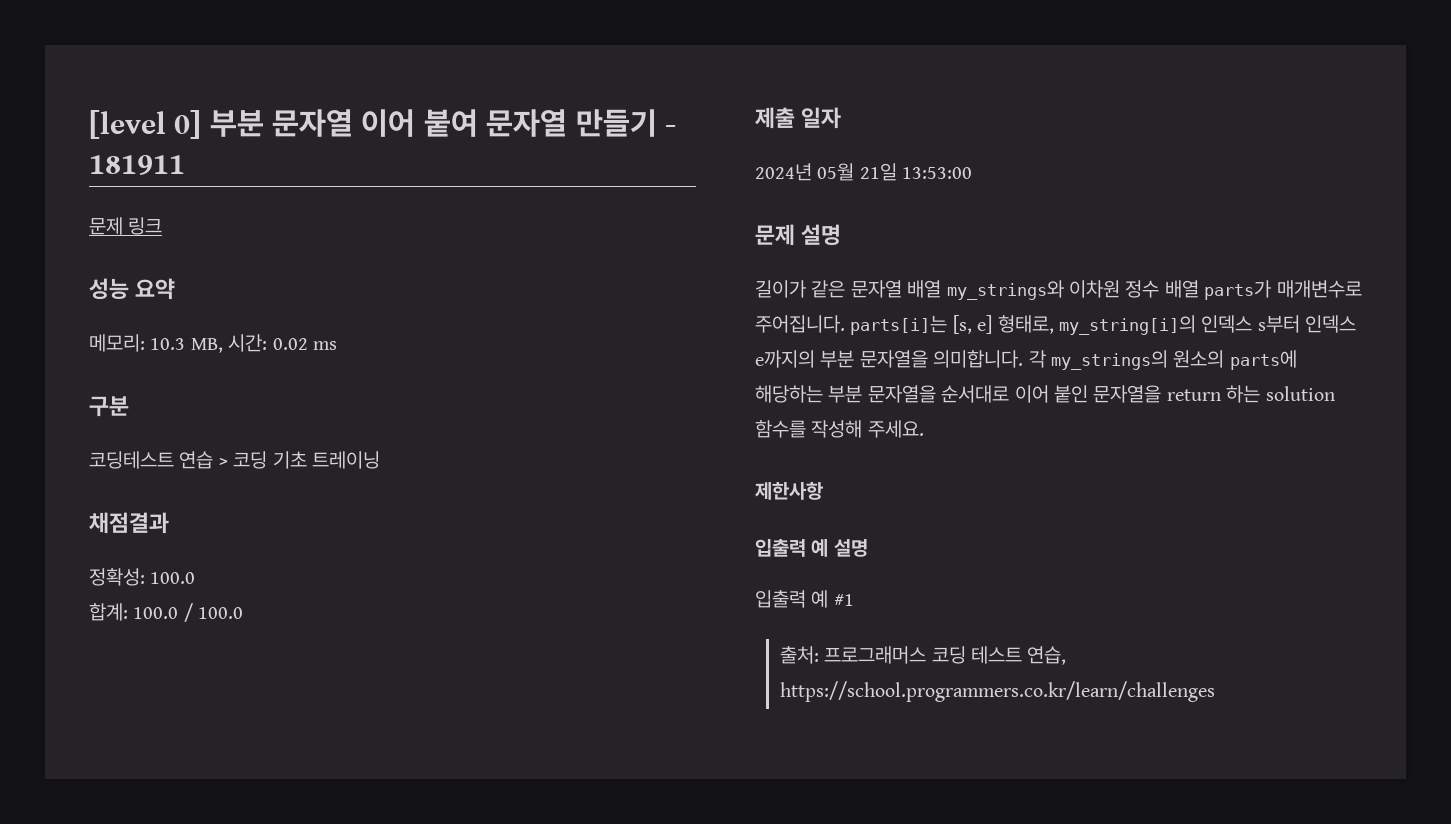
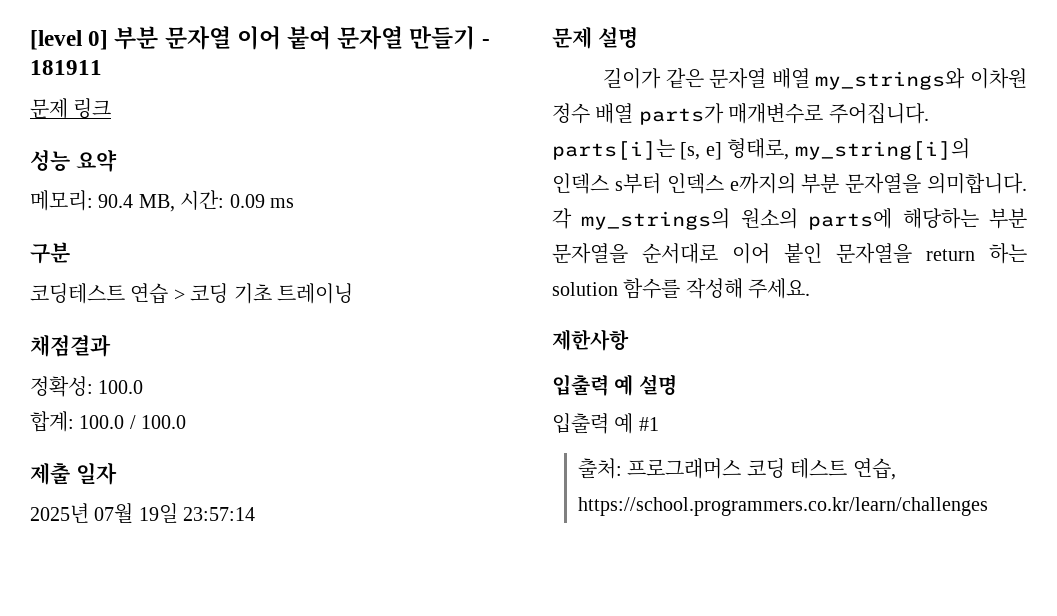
- 메모리: 10.3 MB, 시간: 0.02 ms
+ 메모리: 90.4 MB, 시간: 0.09 ms
- 2024년 05월 21일 13:53:00
+ 2025년 07월 19일 23:57:14

